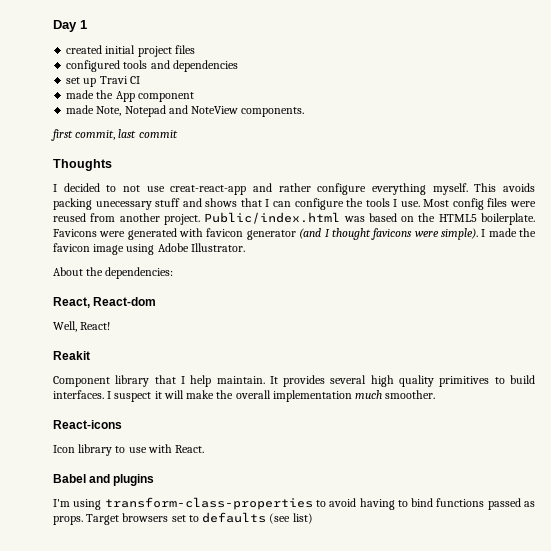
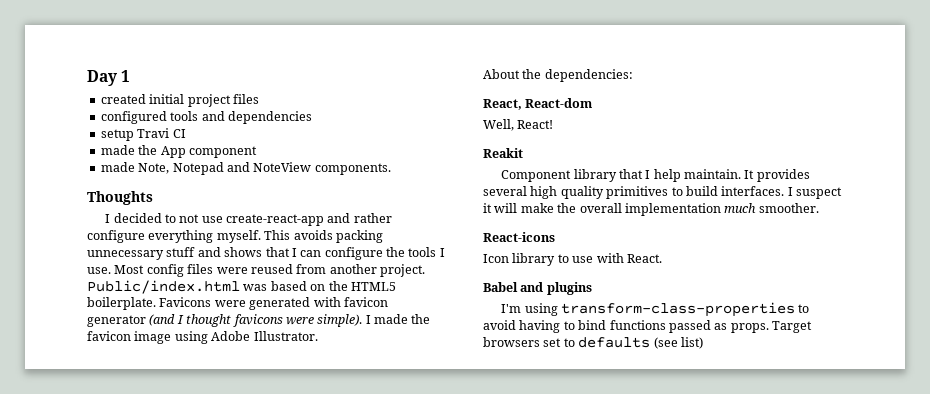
- set up Travi CI
+ setup Travi CI
- first commit, last commit
- I decided to not use creat-react-app and rather configure everything myself.
+ I decided to not use create-react-app and rather configure everything myself.
- This avoids packing unecessary stuff and shows that I can configure the tools I use.
+ This avoids packing unnecessary stuff and shows that I can configure the tools I use.

